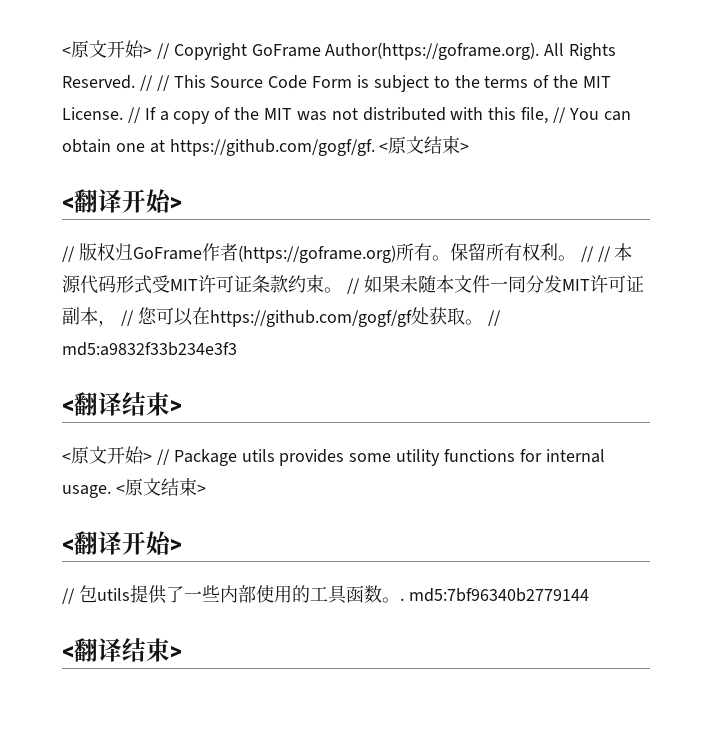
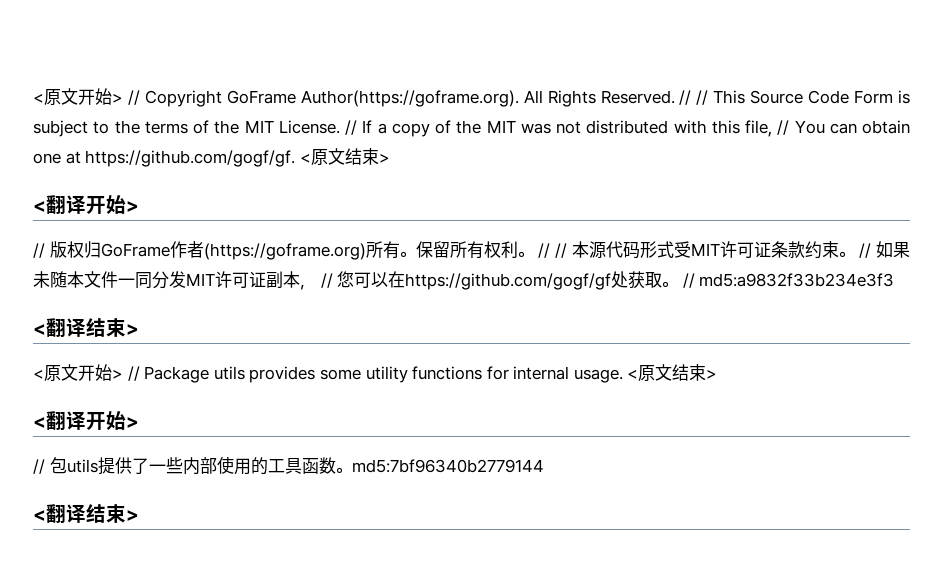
- // 包utils提供了一些内部使用的工具函数。. md5:7bf96340b2779144
+ // 包utils提供了一些内部使用的工具函数。md5:7bf96340b2779144

